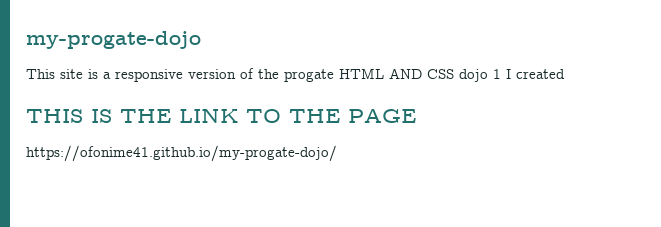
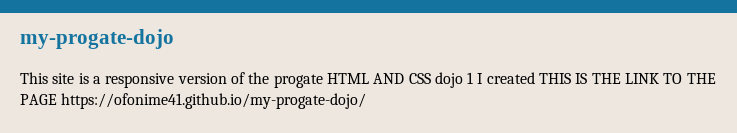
- This site is a responsive version of the progate HTML AND CSS dojo 1 I created
- THIS IS THE LINK TO THE PAGE
- https://ofonime41.github.io/my-progate-dojo/
+ This site is a responsive version of the progate HTML AND CSS dojo 1 I created THIS IS THE LINK TO THE PAGE https://ofonime41.github.io/my-progate-dojo/

